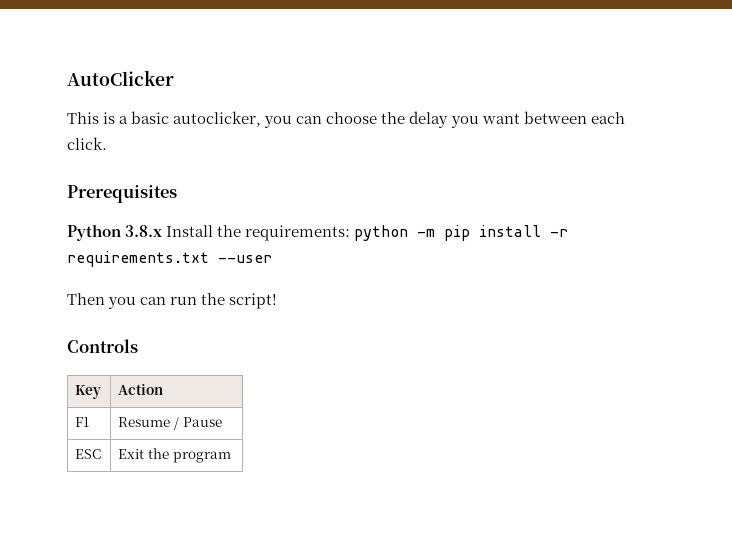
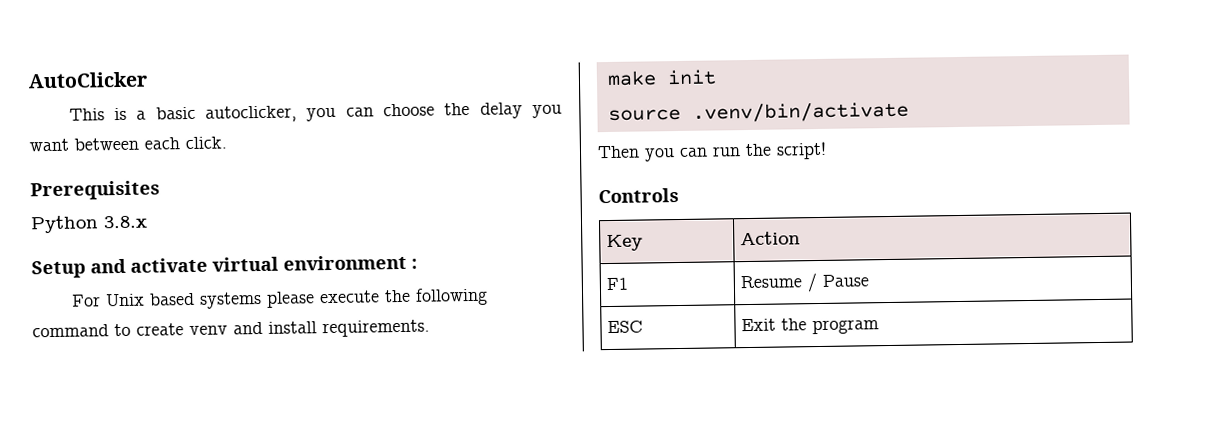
- Python 3.8.x Install the requirements: python -m pip install -r requirements.txt --user
+ Python 3.8.x
+ Setup and activate virtual environment :
+ For Unix based systems please execute the following command to create venv and install requirements.
+ make init
+ source .venv/bin/activate

